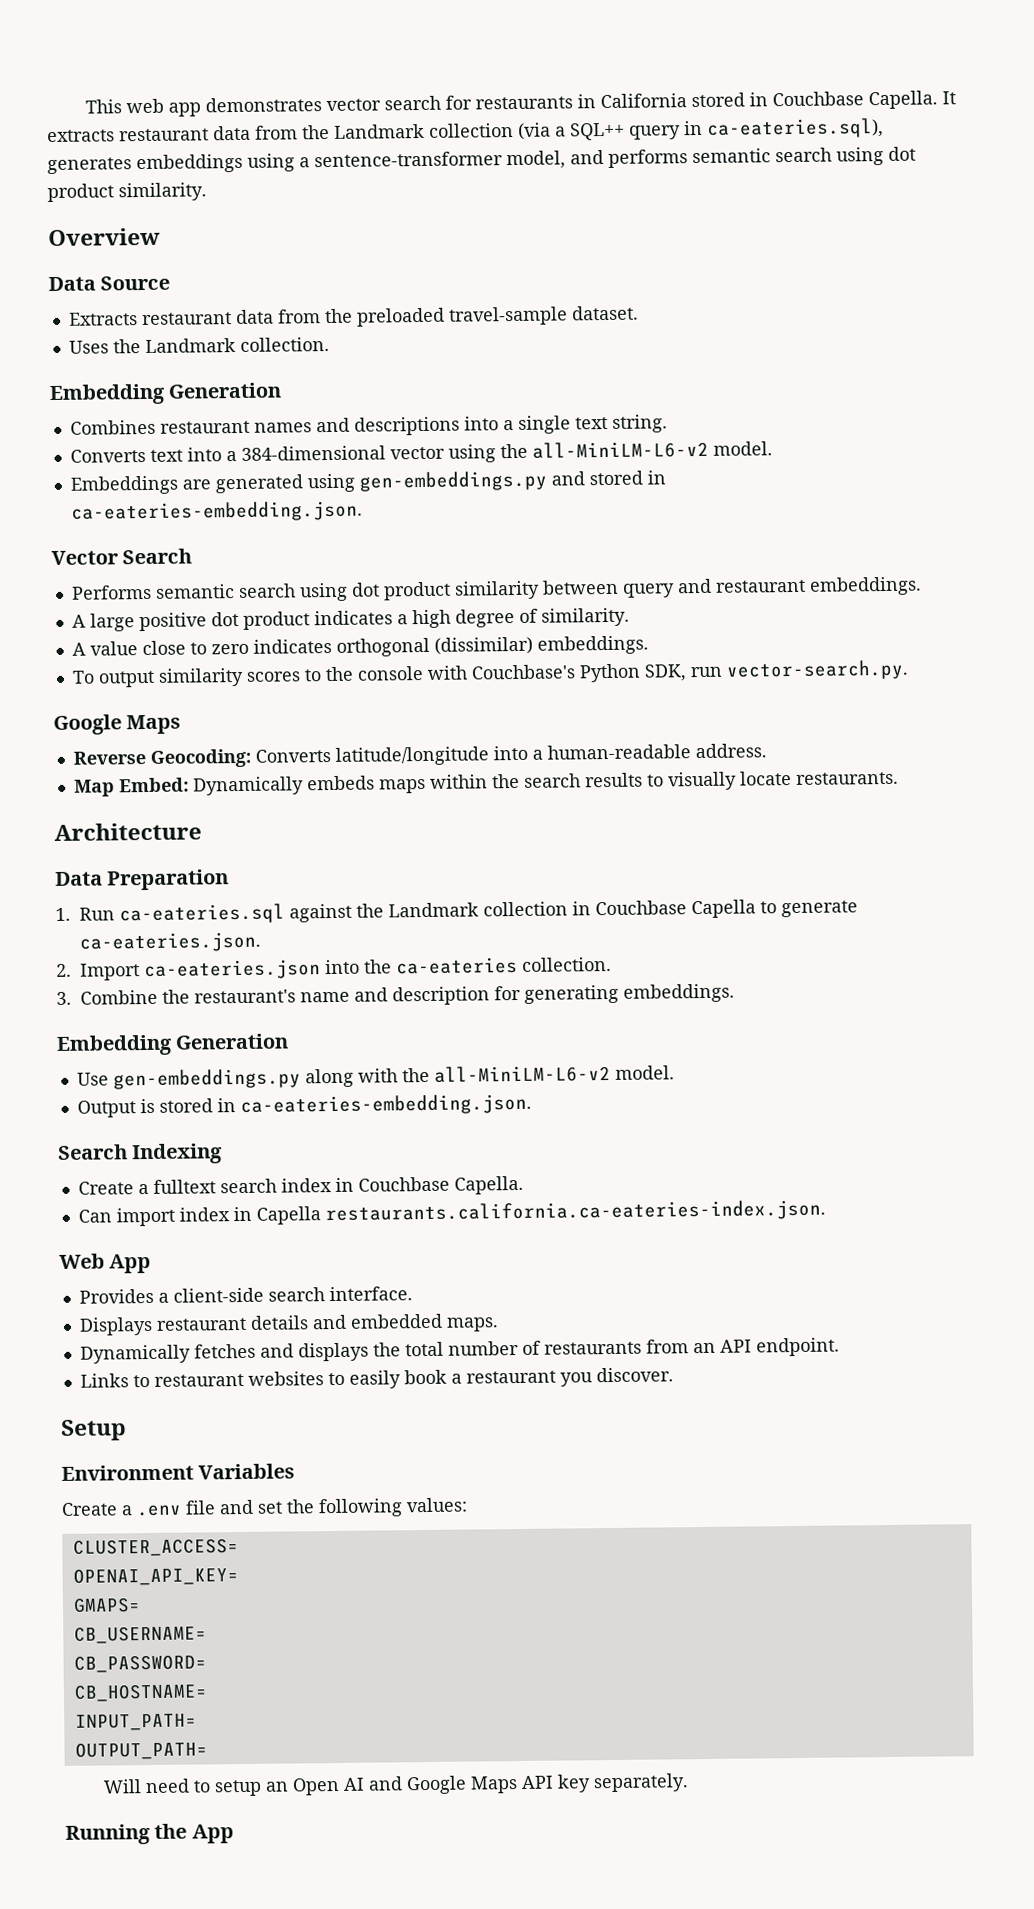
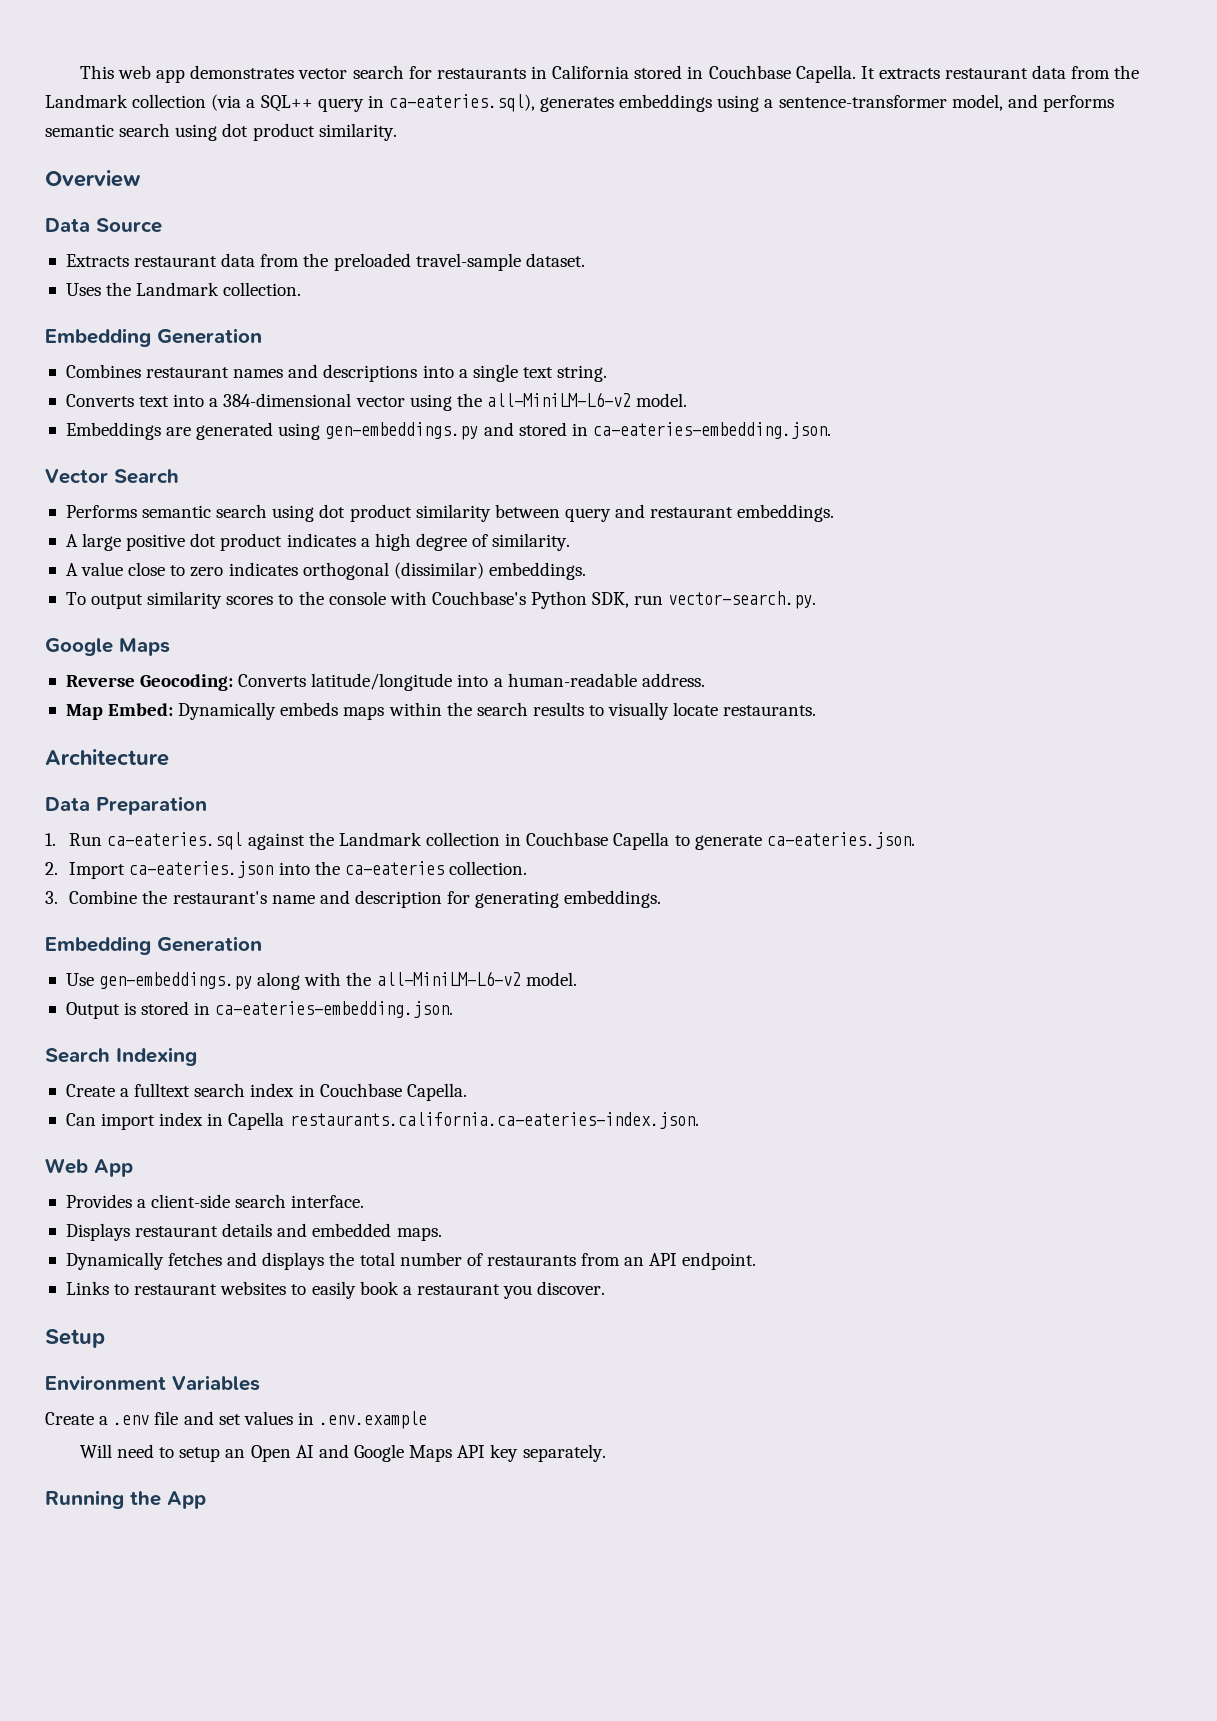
- Create a .env file and set the following values:
- CLUSTER_ACCESS=
- OPENAI_API_KEY=
- GMAPS=
- CB_USERNAME=
- CB_PASSWORD=
- CB_HOSTNAME=
- INPUT_PATH=
- OUTPUT_PATH=
+ Create a .env file and set values in .env.example

